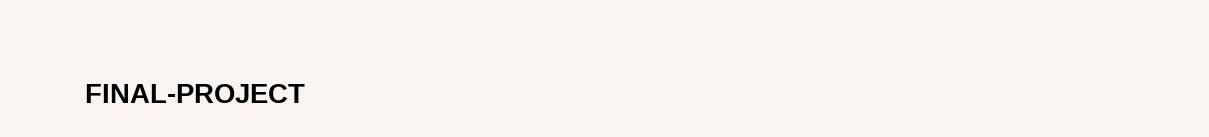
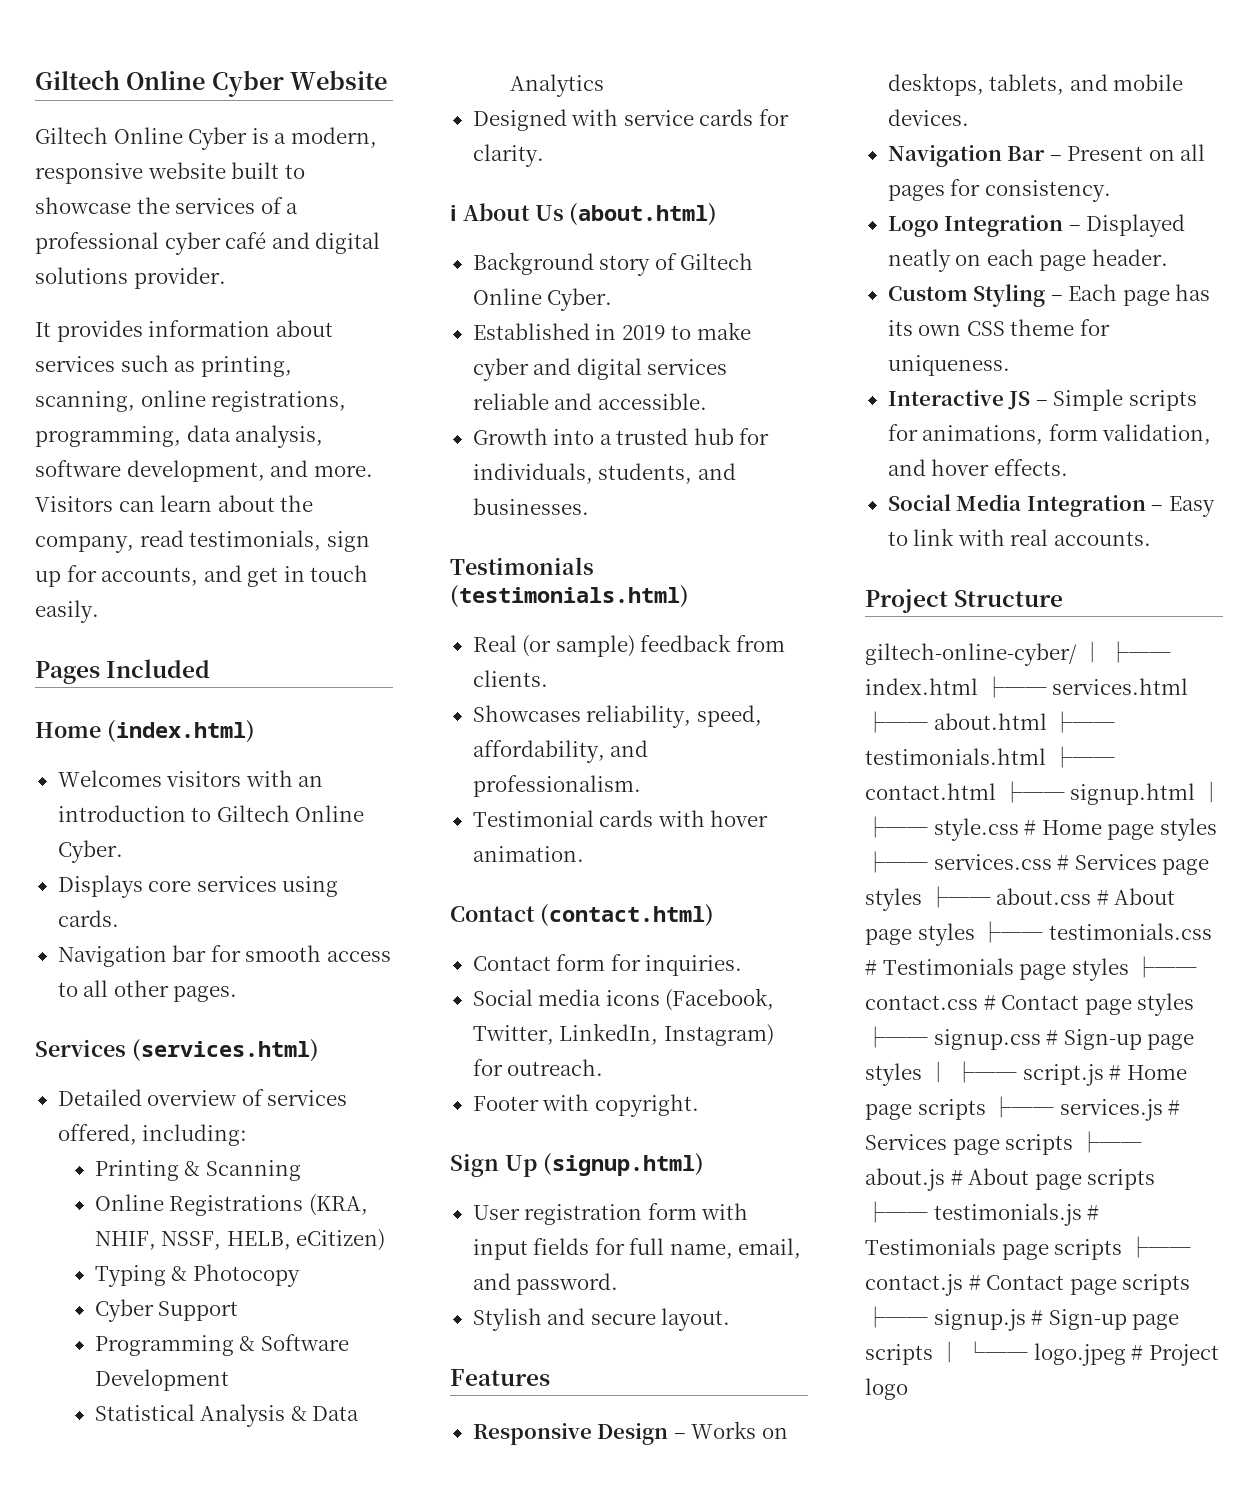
- FINAL-PROJECT
+ Giltech Online Cyber Website
+ Giltech Online Cyber is a modern, responsive website built to showcase the services of a professional cyber café and digital solutions provider.
+ It provides information about services such as printing, scanning, online registrations, programming, data analysis, software development, and more. Visitors can learn about the company, read testimonials, sign up for accounts, and get in touch easily.
+ Pages Included
+ Home (index.html)
+ Welcomes visitors with an introduction to Giltech Online Cyber.
+ Displays core services using cards.
+ Navigation bar for smooth access to all other pages.
+ Services (services.html)
+ Detailed overview of services offered, including:
+ Printing & Scanning
+ Online Registrations (KRA, NHIF, NSSF, HELB, eCitizen)
+ Typing & Photocopy
+ Cyber Support
+ Programming & Software Development
+ Statistical Analysis & Data Analytics
+ Designed with service cards for clarity.
+ ℹ About Us (about.html)
+ Background story of Giltech Online Cyber.
+ Established in 2019 to make cyber and digital services reliable and accessible.
+ Growth into a trusted hub for individuals, students, and businesses.
+ Testimonials (testimonials.html)
+ Real (or sample) feedback from clients.
+ Showcases reliability, speed, affordability, and professionalism.
+ Testimonial cards with hover animation.
+ Contact (contact.html)
+ Contact form for inquiries.
+ Social media icons (Facebook, Twitter, LinkedIn, Instagram) for outreach.
+ Footer with copyright.
+ Sign Up (signup.html)
+ User registration form with input fields for full name, email, and password.
+ Stylish and secure layout.
+ Features
+ Responsive Design – Works on desktops, tablets, and mobile devices.
+ Navigation Bar – Present on all pages for consistency.
+ Logo Integration – Displayed neatly on each page header.
+ Custom Styling – Each page has its own CSS theme for uniqueness.
+ Interactive JS – Simple scripts for animations, form validation, and hover effects.
+ Social Media Integration – Easy to link with real accounts.
+ Project Structure
+ giltech-online-cyber/ │ ├── index.html ├── services.html ├── about.html ├── testimonials.html ├── contact.html ├── signup.html │ ├── style.css # Home page styles ├── services.css # Services page styles ├── about.css # About page styles ├── testimonials.css # Testimonials page styles ├── contact.css # Contact page styles ├── signup.css # Sign-up page styles │ ├── script.js # Home page scripts ├── services.js # Services page scripts ├── about.js # About page scripts ├── testimonials.js # Testimonials page scripts ├── contact.js # Contact page scripts ├── signup.js # Sign-up page scripts │ └── logo.jpeg # Project logo

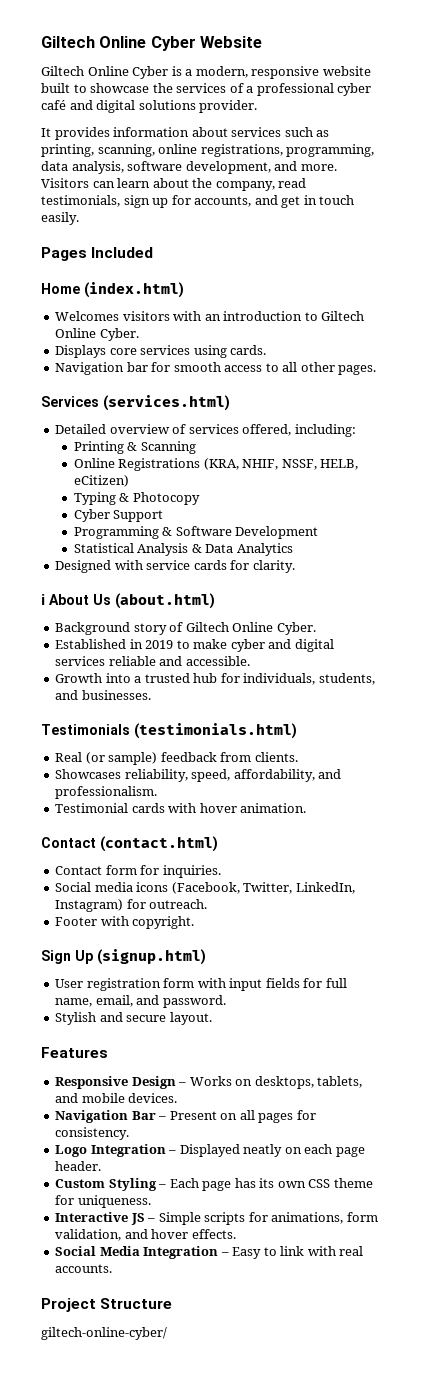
- giltech-online-cyber/ │ ├── index.html ├── services.html ├── about.html ├── testimonials.html ├── contact.html ├── signup.html │ ├── style.css # Home page styles ├── services.css # Services page styles ├── about.css # About page styles ├── testimonials.css # Testimonials page styles ├── contact.css # Contact page styles ├── signup.css # Sign-up page styles │ ├── script.js # Home page scripts ├── services.js # Services page scripts ├── about.js # About page scripts ├── testimonials.js # Testimonials page scripts ├── contact.js # Contact page scripts ├── signup.js # Sign-up page scripts │ └── logo.jpeg # Project logo
+ giltech-online-cyber/

